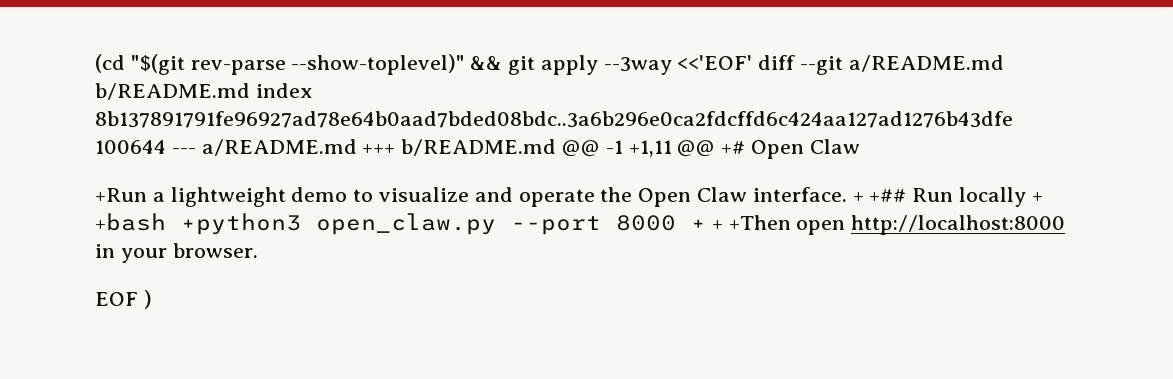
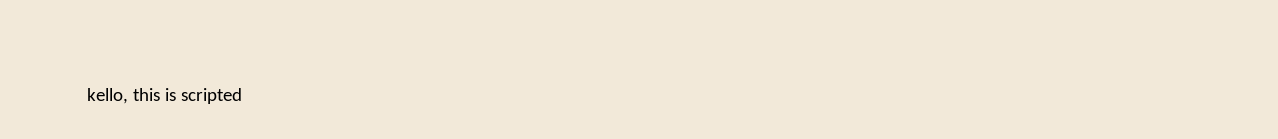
- (cd "$(git rev-parse --show-toplevel)" && git apply --3way <<'EOF' diff --git a/README.md b/README.md index 8b137891791fe96927ad78e64b0aad7bded08bdc..3a6b296e0ca2fdcffd6c424aa127ad1276b43dfe 100644 --- a/README.md +++ b/README.md @@ -1 +1,11 @@ +# Open Claw
- +Run a lightweight demo to visualize and operate the Open Claw interface. + +## Run locally + +bash +python3 open_claw.py --port 8000 + + +Then open http://localhost:8000 in your browser.
- EOF )
+ kello, this is scripted

